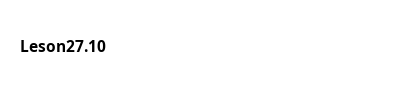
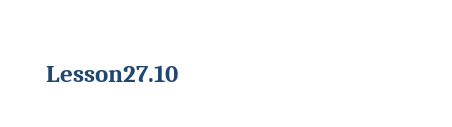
- Leson27.10
+ Lesson27.10

